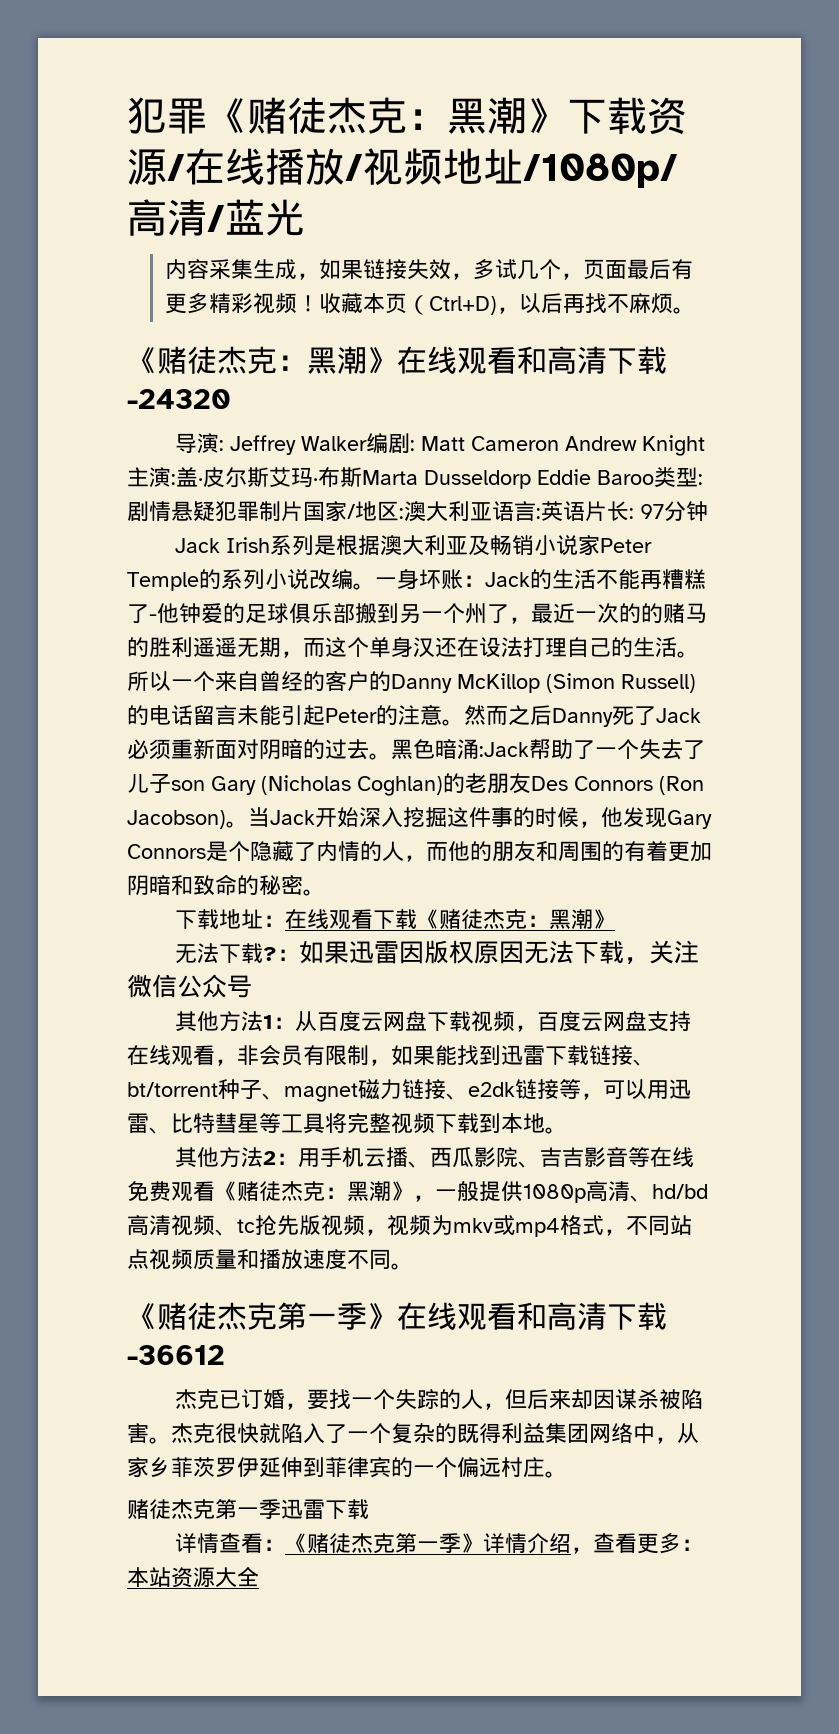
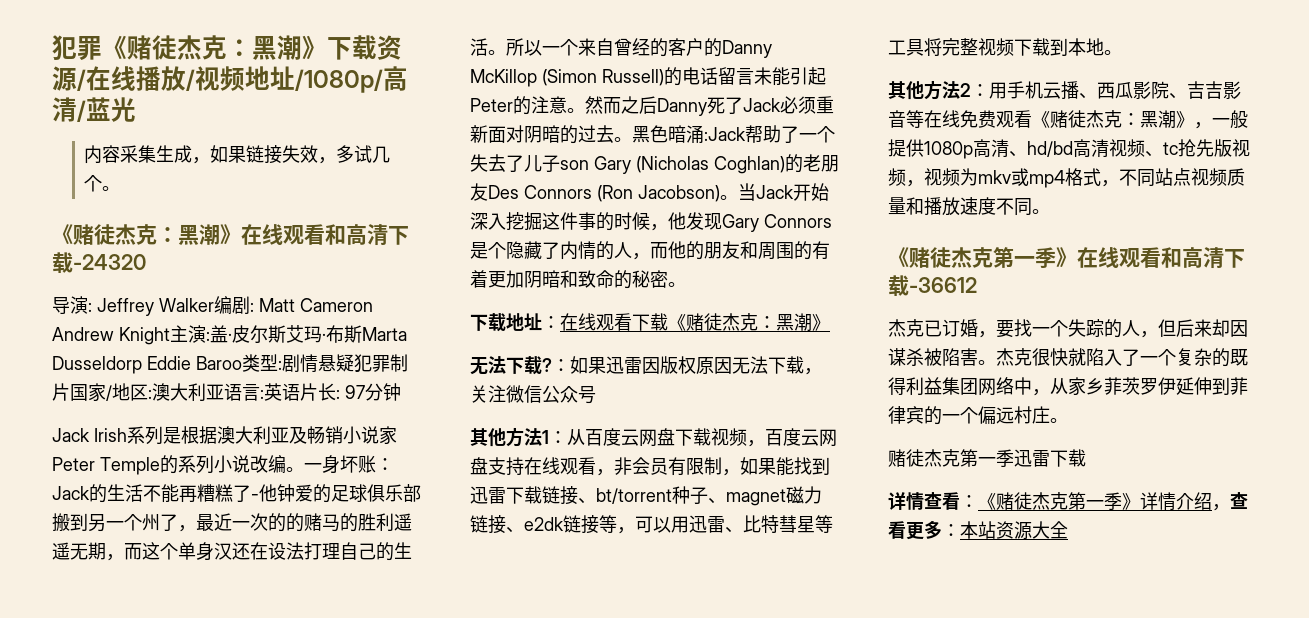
- 内容采集生成，如果链接失效，多试几个，页面最后有更多精彩视频！收藏本页（Ctrl+D)，以后再找不麻烦。
+ 内容采集生成，如果链接失效，多试几个。

